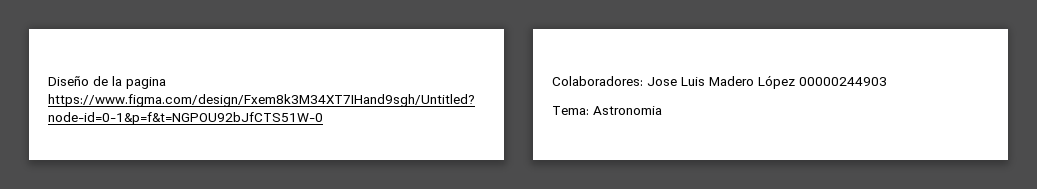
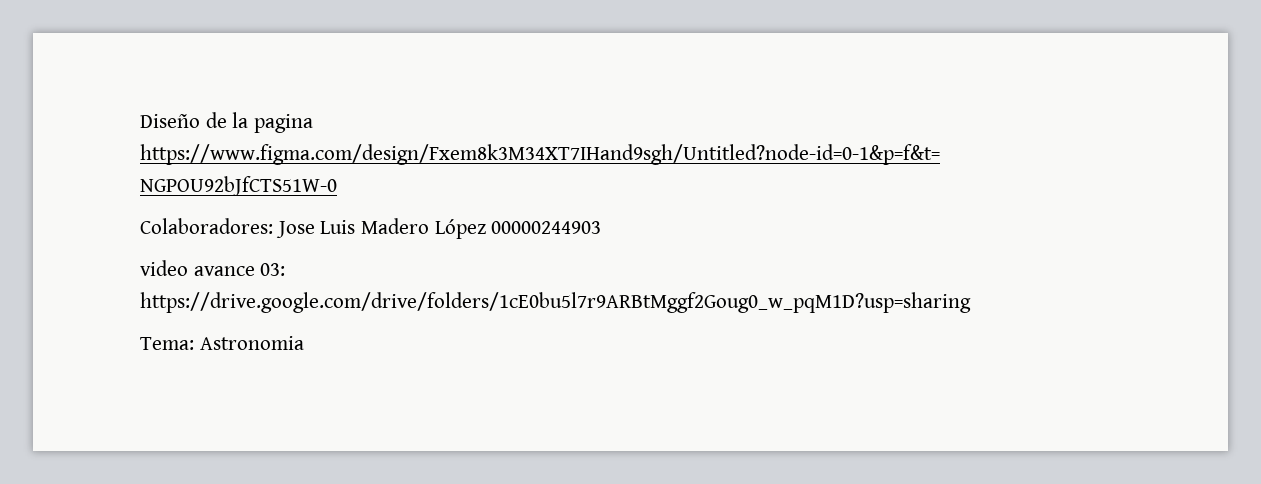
+ video avance 03: https://drive.google.com/drive/folders/1cE0bu5l7r9ARBtMggf2Goug0_w_pqM1D?usp=sharing

